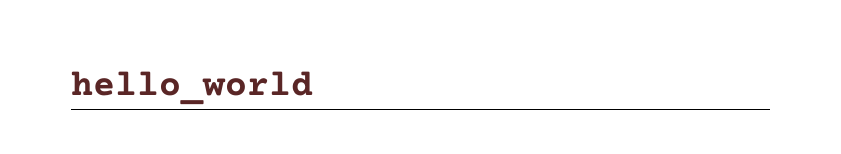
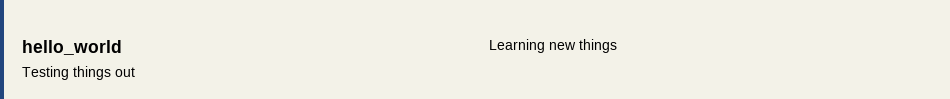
+ Testing things out
+ Learning new things

